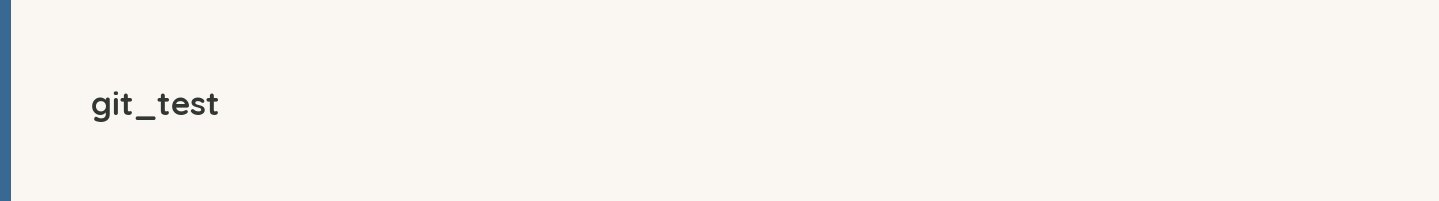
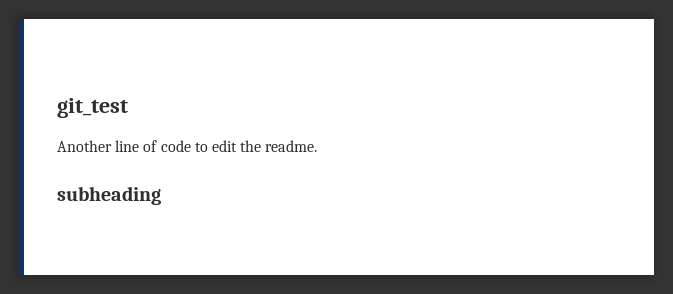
+ Another line of code to edit the readme.
+ subheading

